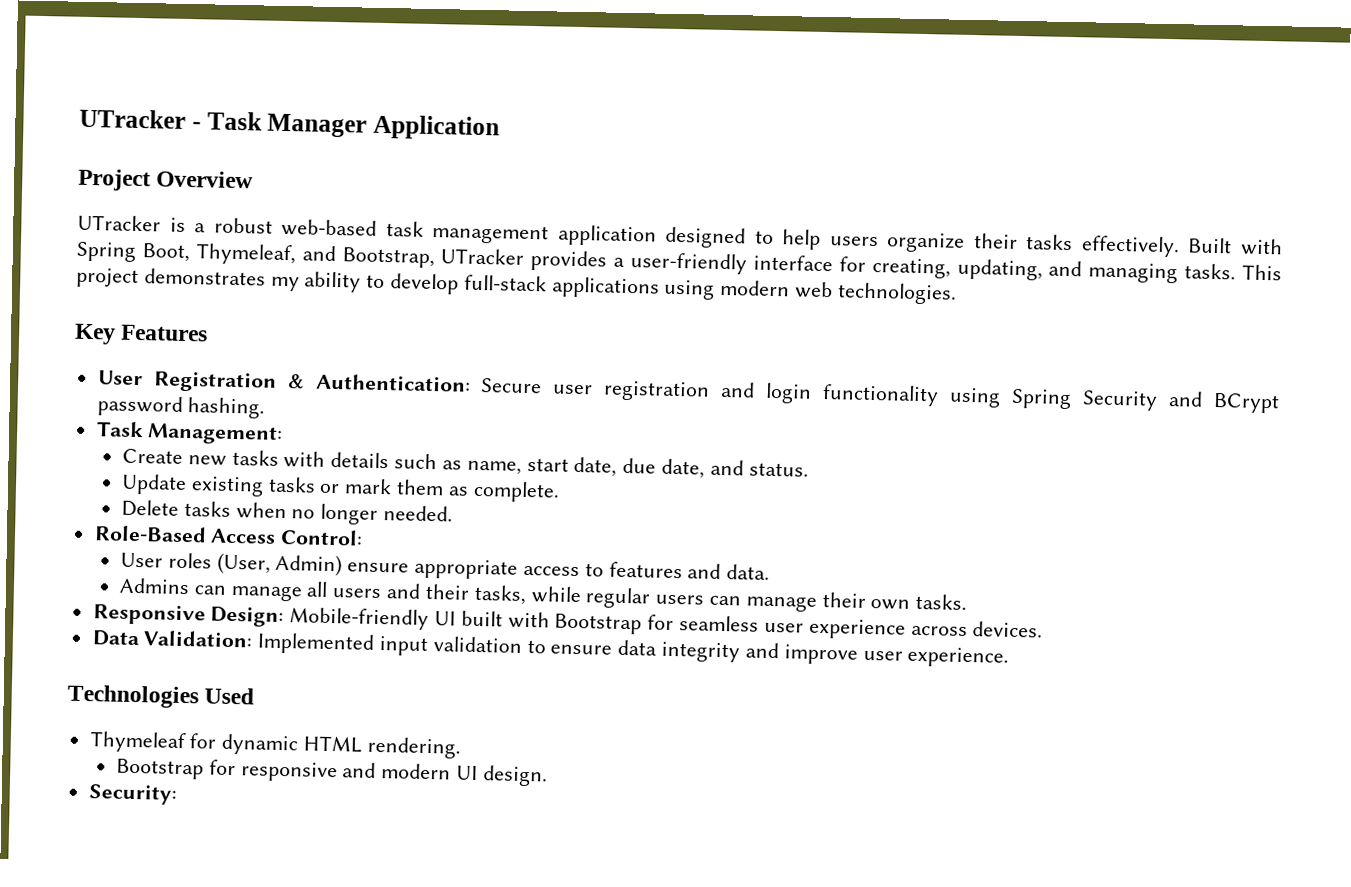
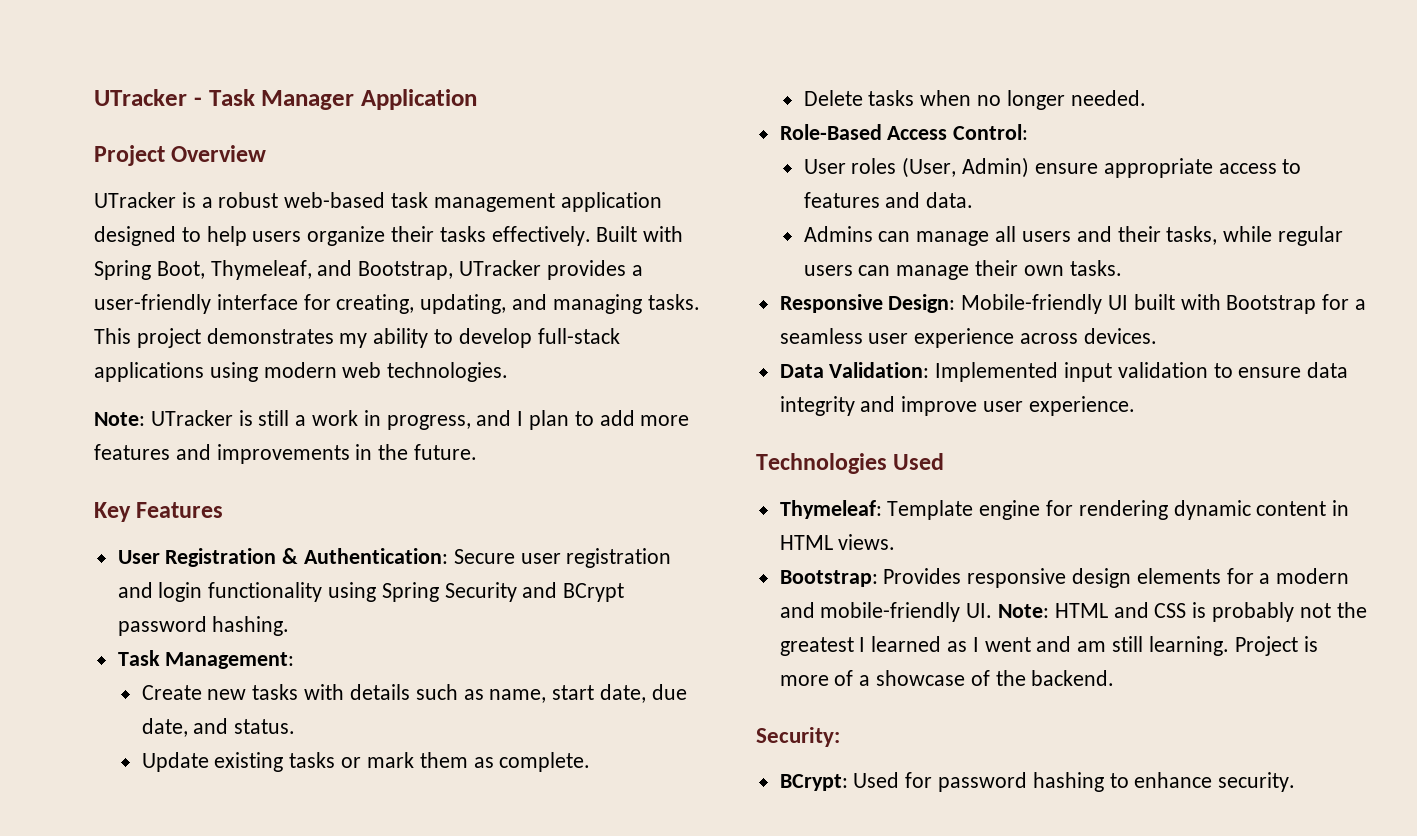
+ Note: UTracker is still a work in progress, and I plan to add more features and improvements in the future.
- Responsive Design: Mobile-friendly UI built with Bootstrap for seamless user experience across devices.
+ Responsive Design: Mobile-friendly UI built with Bootstrap for a seamless user experience across devices.
- Thymeleaf for dynamic HTML rendering.
- Bootstrap for responsive and modern UI design.
+ Thymeleaf: Template engine for rendering dynamic content in HTML views.
+ Bootstrap: Provides responsive design elements for a modern and mobile-friendly UI. Note: HTML and CSS is probably not the greatest I learned as I went and am still learning. Project is more of a showcase of the backend.
  Security:
+ BCrypt: Used for password hashing to enhance security.

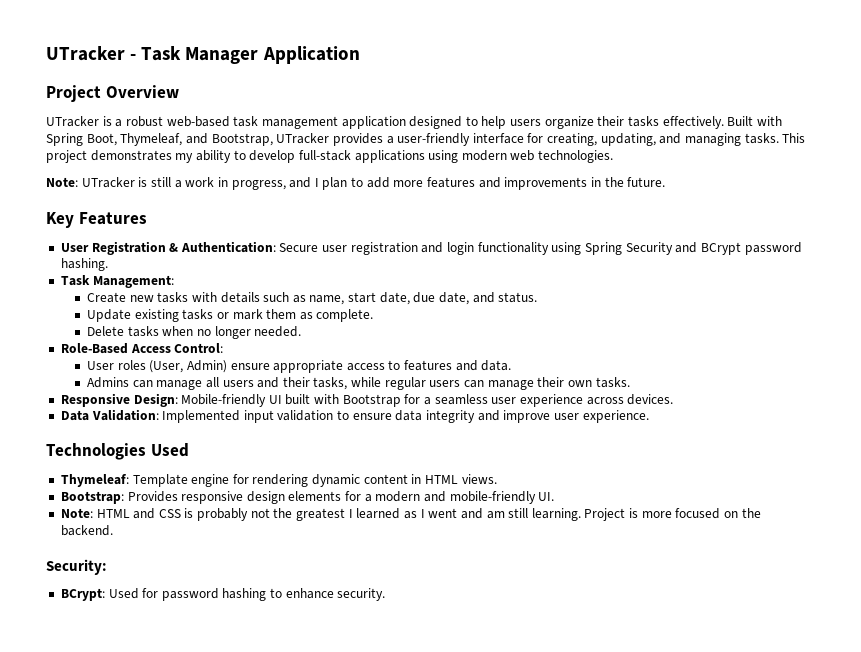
- Bootstrap: Provides responsive design elements for a modern and mobile-friendly UI. Note: HTML and CSS is probably not the greatest I learned as I went and am still learning.
+ Bootstrap: Provides responsive design elements for a modern and mobile-friendly UI.
+ Note: HTML and CSS is probably not the greatest I learned as I went and am still learning.
- Project is more of a showcase of the backend.
+ Project is more focused on the backend.

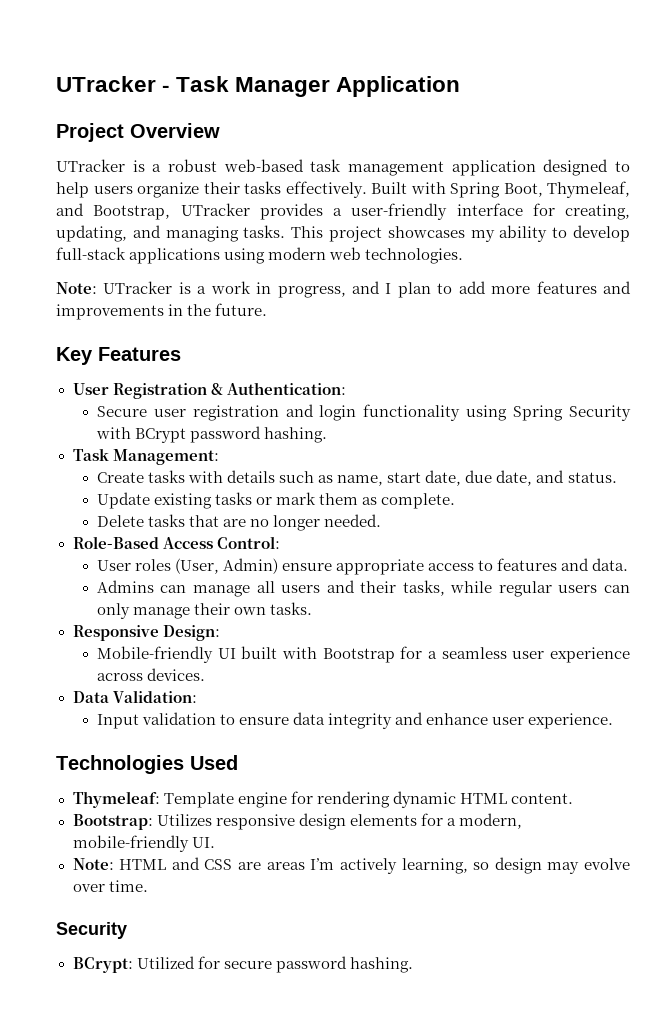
- This project demonstrates my ability to develop full-stack applications using modern web technologies.
+ This project showcases my ability to develop full-stack applications using modern web technologies.
- Note: UTracker is still a work in progress, and I plan to add more features and improvements in the future.
+ Note: UTracker is a work in progress, and I plan to add more features and improvements in the future.
- User Registration & Authentication: Secure user registration and login functionality using Spring Security and BCrypt password hashing.
+ User Registration & Authentication:
+ Secure user registration and login functionality using Spring Security with BCrypt password hashing.
- Create new tasks with details such as name, start date, due date, and status.
+ Create tasks with details such as name, start date, due date, and status.
- Delete tasks when no longer needed.
+ Delete tasks that are no longer needed.
- Admins can manage all users and their tasks, while regular users can manage their own tasks.
+ Admins can manage all users and their tasks, while regular users can only manage their own tasks.
- Responsive Design: Mobile-friendly UI built with Bootstrap for a seamless user experience across devices.
+ Responsive Design:
+ Mobile-friendly UI built with Bootstrap for a seamless user experience across devices.
- Data Validation: Implemented input validation to ensure data integrity and improve user experience.
+ Data Validation:
+ Input validation to ensure data integrity and enhance user experience.
- Thymeleaf: Template engine for rendering dynamic content in HTML views.
+ Thymeleaf: Template engine for rendering dynamic HTML content.
- Bootstrap: Provides responsive design elements for a modern and mobile-friendly UI.
+ Bootstrap: Utilizes responsive design elements for a modern, mobile-friendly UI.
- Note: HTML and CSS is probably not the greatest I learned as I went and am still learning. Project is more focused on the backend.
- Security:
- BCrypt: Used for password hashing to enhance security.
+ Note: HTML and CSS are areas I’m actively learning, so design may evolve over time.
+ Security
+ BCrypt: Utilized for secure password hashing.

